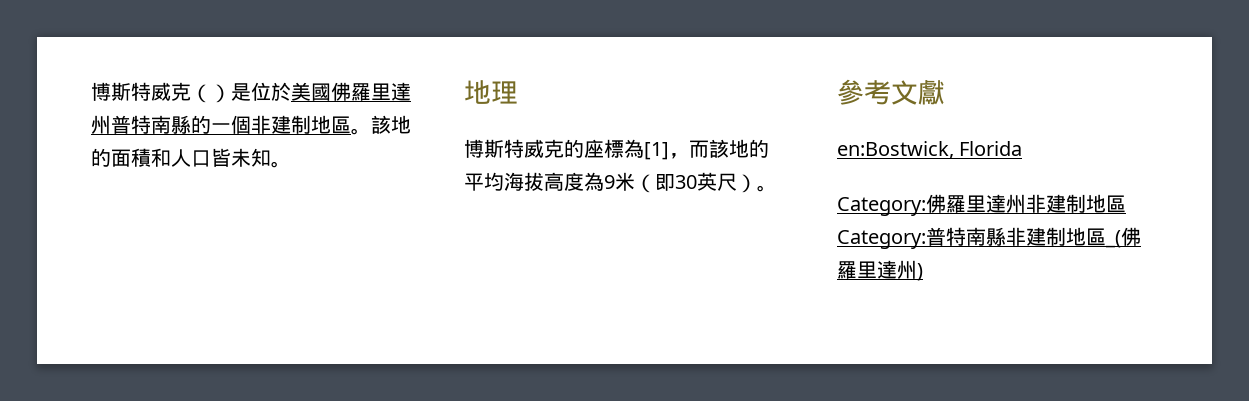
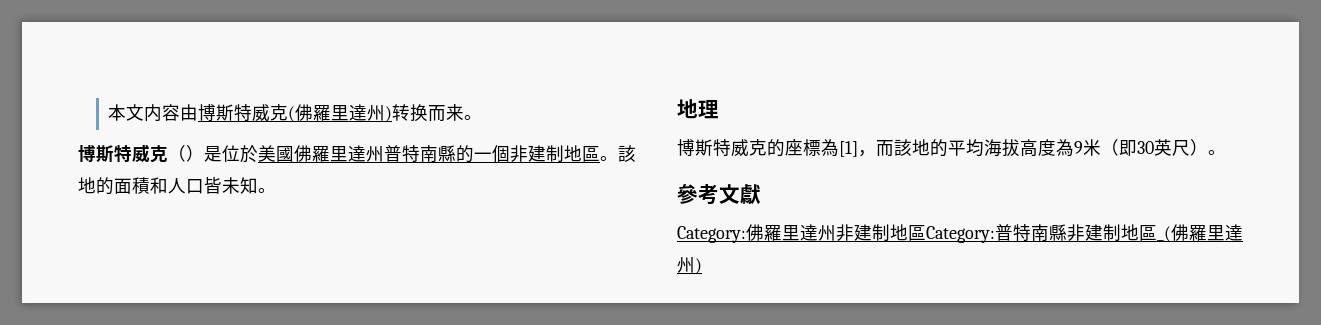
+ 本文内容由博斯特威克(佛羅里達州)转换而来。
- en:Bostwick, Florida

